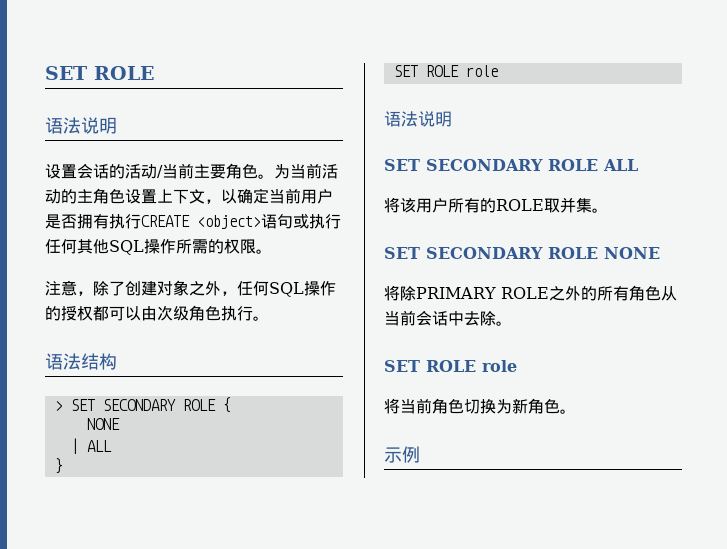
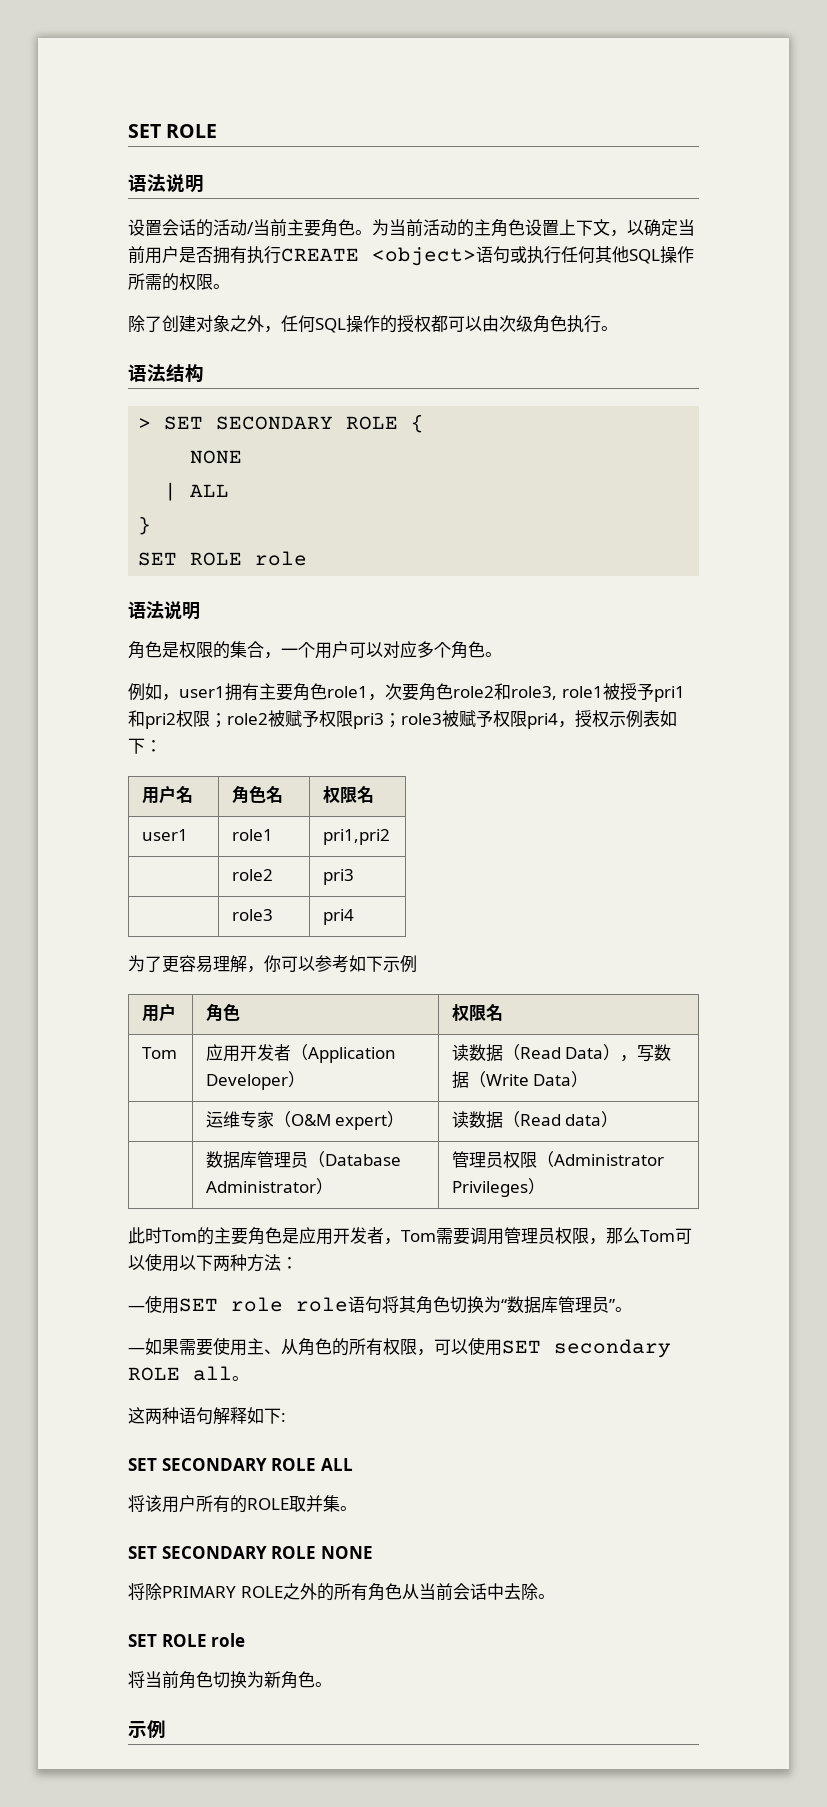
- 注意，除了创建对象之外，任何SQL操作的授权都可以由次级角色执行。
+ 除了创建对象之外，任何SQL操作的授权都可以由次级角色执行。
+ 角色是权限的集合，一个用户可以对应多个角色。
+ 例如，user1拥有主要角色role1，次要角色role2和role3, role1被授予pri1和pri2权限；role2被赋予权限pri3；role3被赋予权限pri4，授权示例表如下：
+ 用户名 | 角色名 | 权限名
+ user1 | role1 | pri1,pri2
+ | role2 | pri3
+ | role3 | pri4
+ 为了更容易理解，你可以参考如下示例
+ 用户 | 角色 | 权限名
+ Tom | 应用开发者（Application Developer） | 读数据（Read Data），写数据（Write Data）
+ | 运维专家（O&M expert） | 读数据（Read data）
+ | 数据库管理员（Database Administrator） | 管理员权限（Administrator Privileges）
+ 此时Tom的主要角色是应用开发者，Tom需要调用管理员权限，那么Tom可以使用以下两种方法：
+ —使用SET role role语句将其角色切换为“数据库管理员”。
+ —如果需要使用主、从角色的所有权限，可以使用SET secondary ROLE all。
+ 这两种语句解释如下:

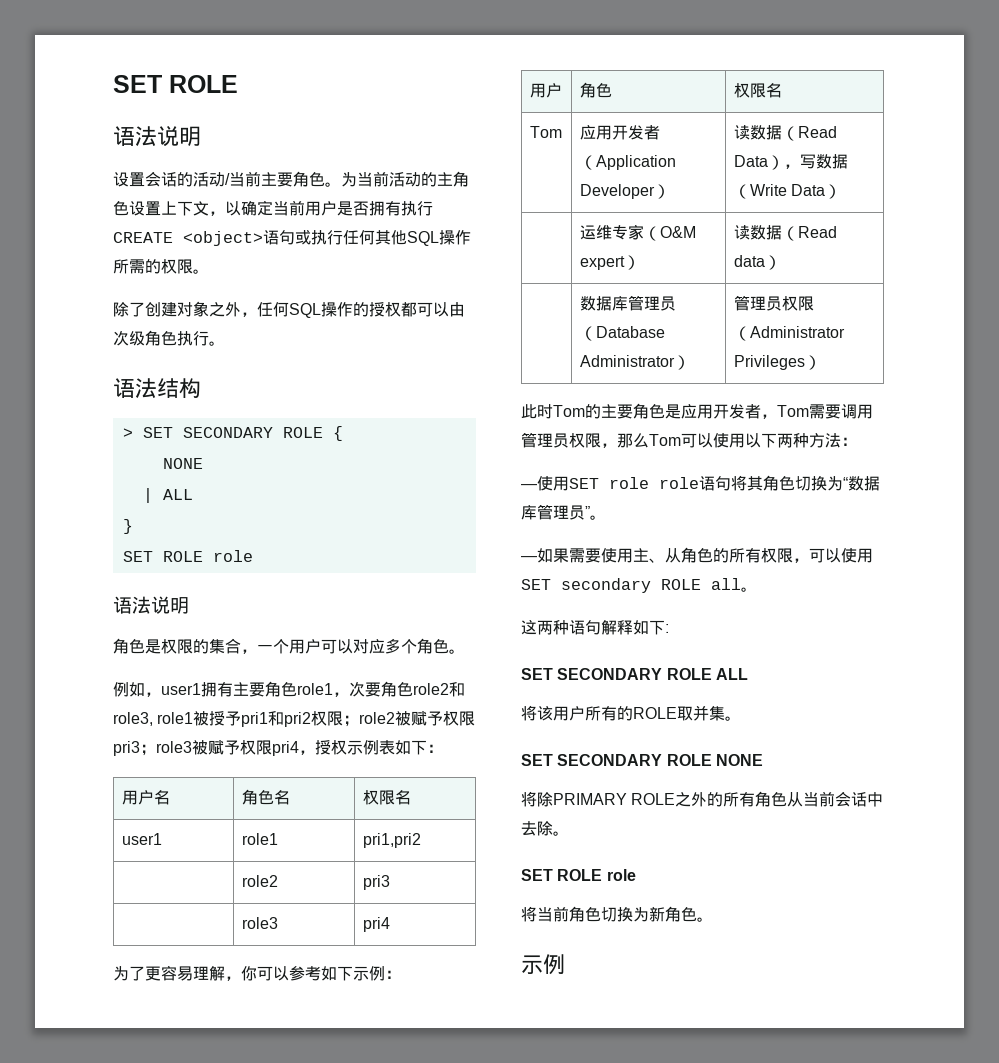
- 为了更容易理解，你可以参考如下示例
+ 为了更容易理解，你可以参考如下示例：

